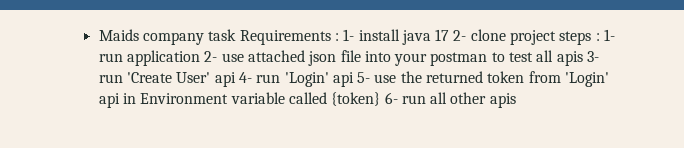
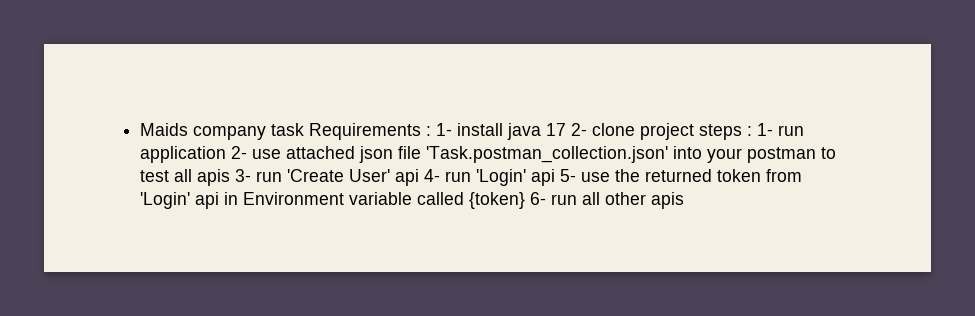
- Maids company task Requirements : 1- install java 17 2- clone project steps : 1- run application 2- use attached json file into your postman to test all apis 3- run 'Create User' api 4- run 'Login' api 5- use the returned token from 'Login' api in Environment variable called {token} 6- run all other apis
+ Maids company task Requirements : 1- install java 17 2- clone project steps : 1- run application 2- use attached json file 'Task.postman_collection.json' into your postman to test all apis 3- run 'Create User' api 4- run 'Login' api 5- use the returned token from 'Login' api in Environment variable called {token} 6- run all other apis

